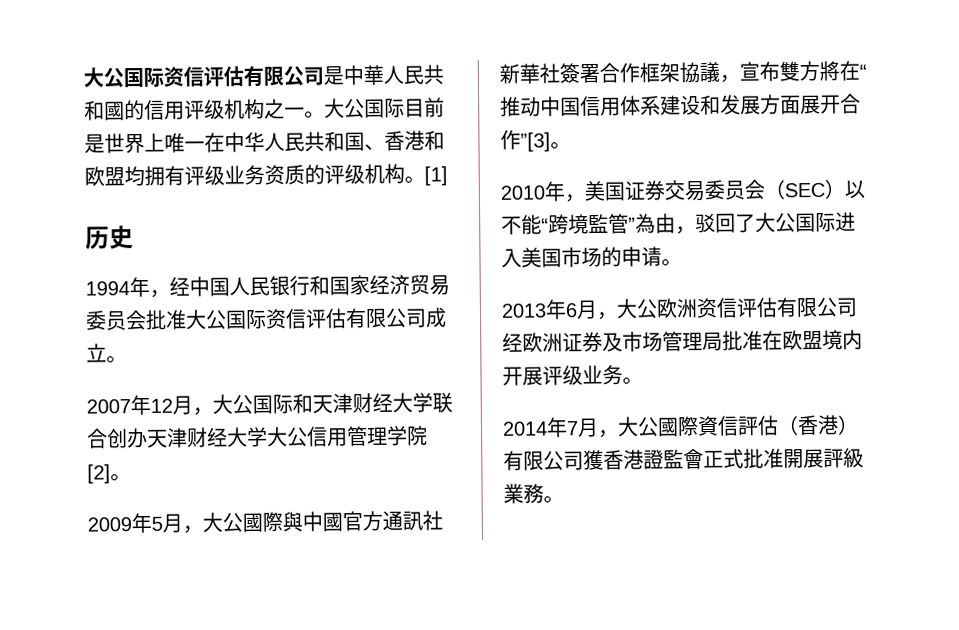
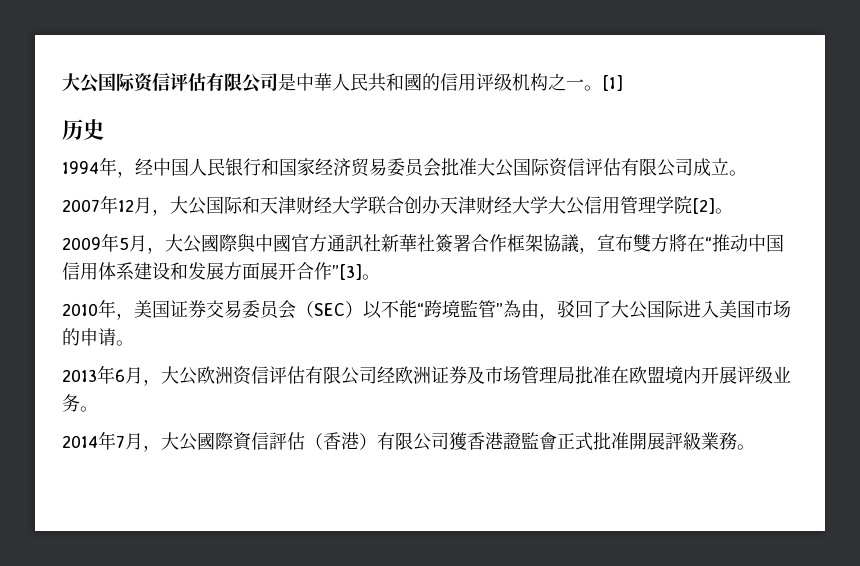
- 大公国际目前是世界上唯一在中华人民共和国、香港和欧盟均拥有评级业务资质的评级机构。

